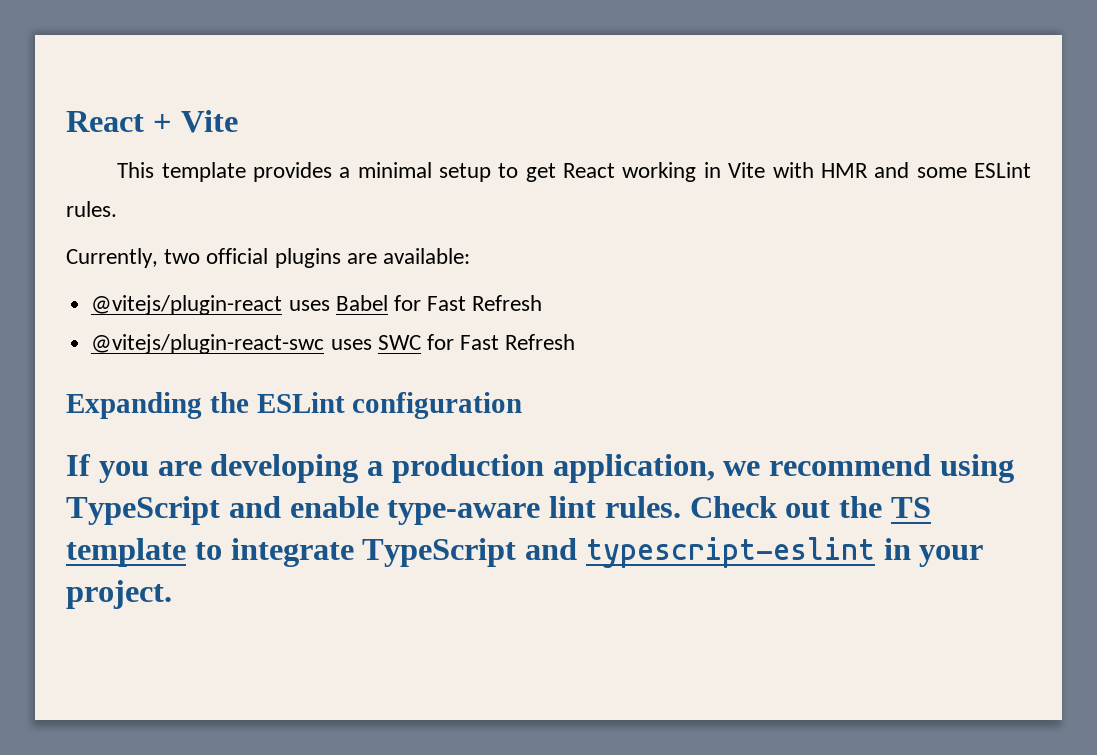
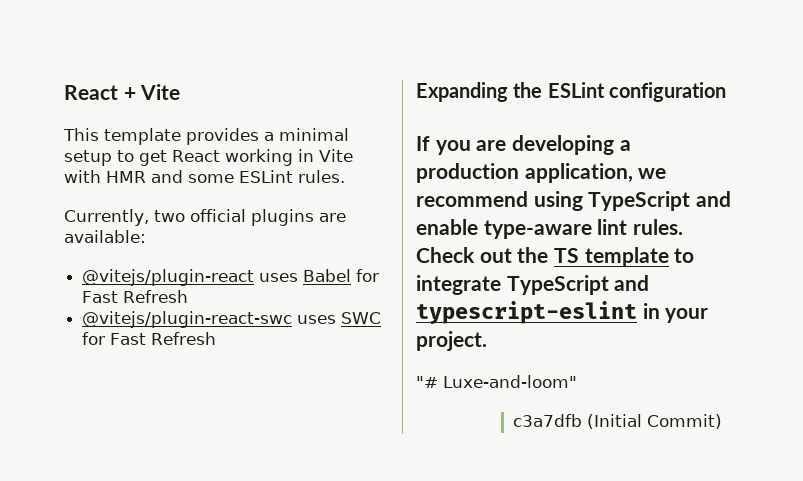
+ "# Luxe-and-loom"
+ c3a7dfb (Initial Commit)

